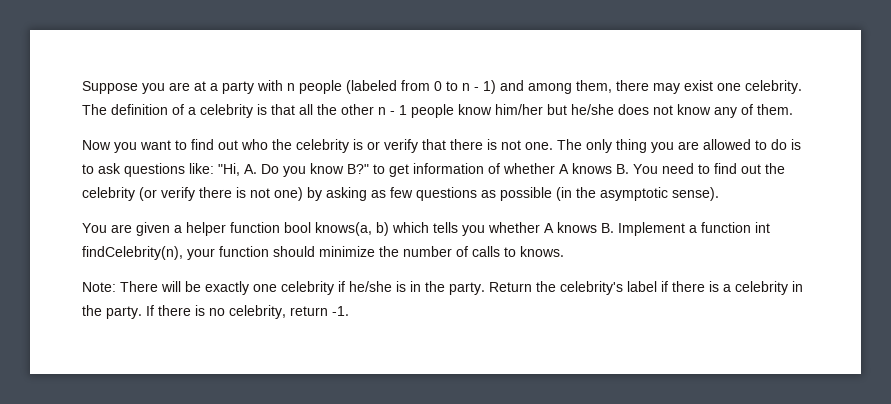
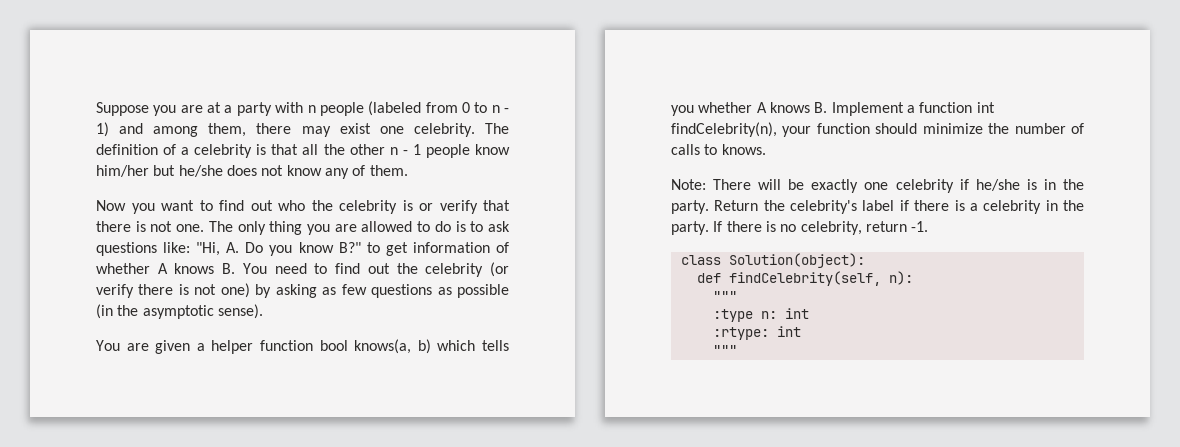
+ class Solution(object):
+ def findCelebrity(self, n):
+ """
+ :type n: int
+ :rtype: int
+ """

